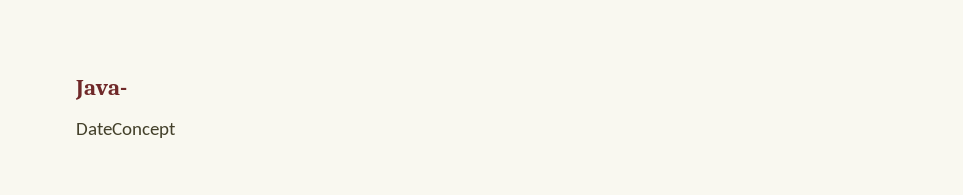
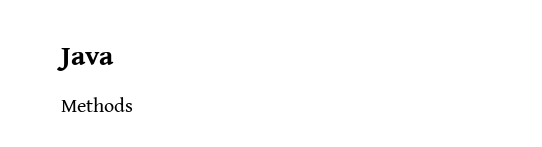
- Java-
- DateConcept
+ Java
+ Methods

